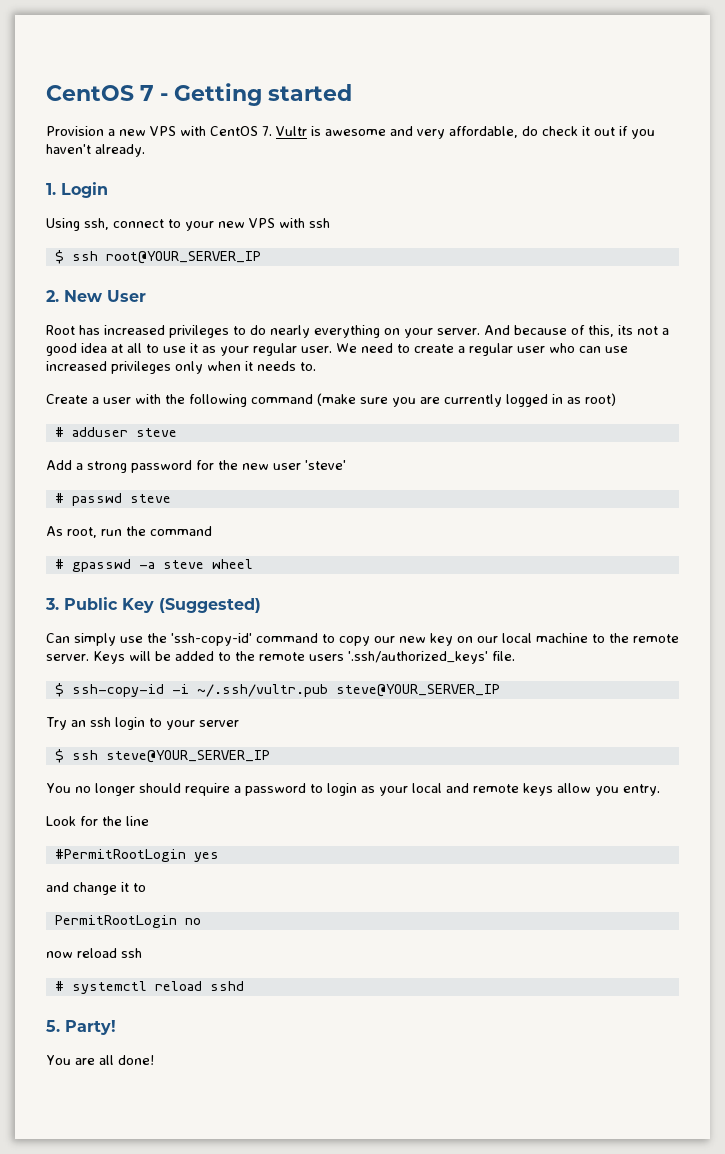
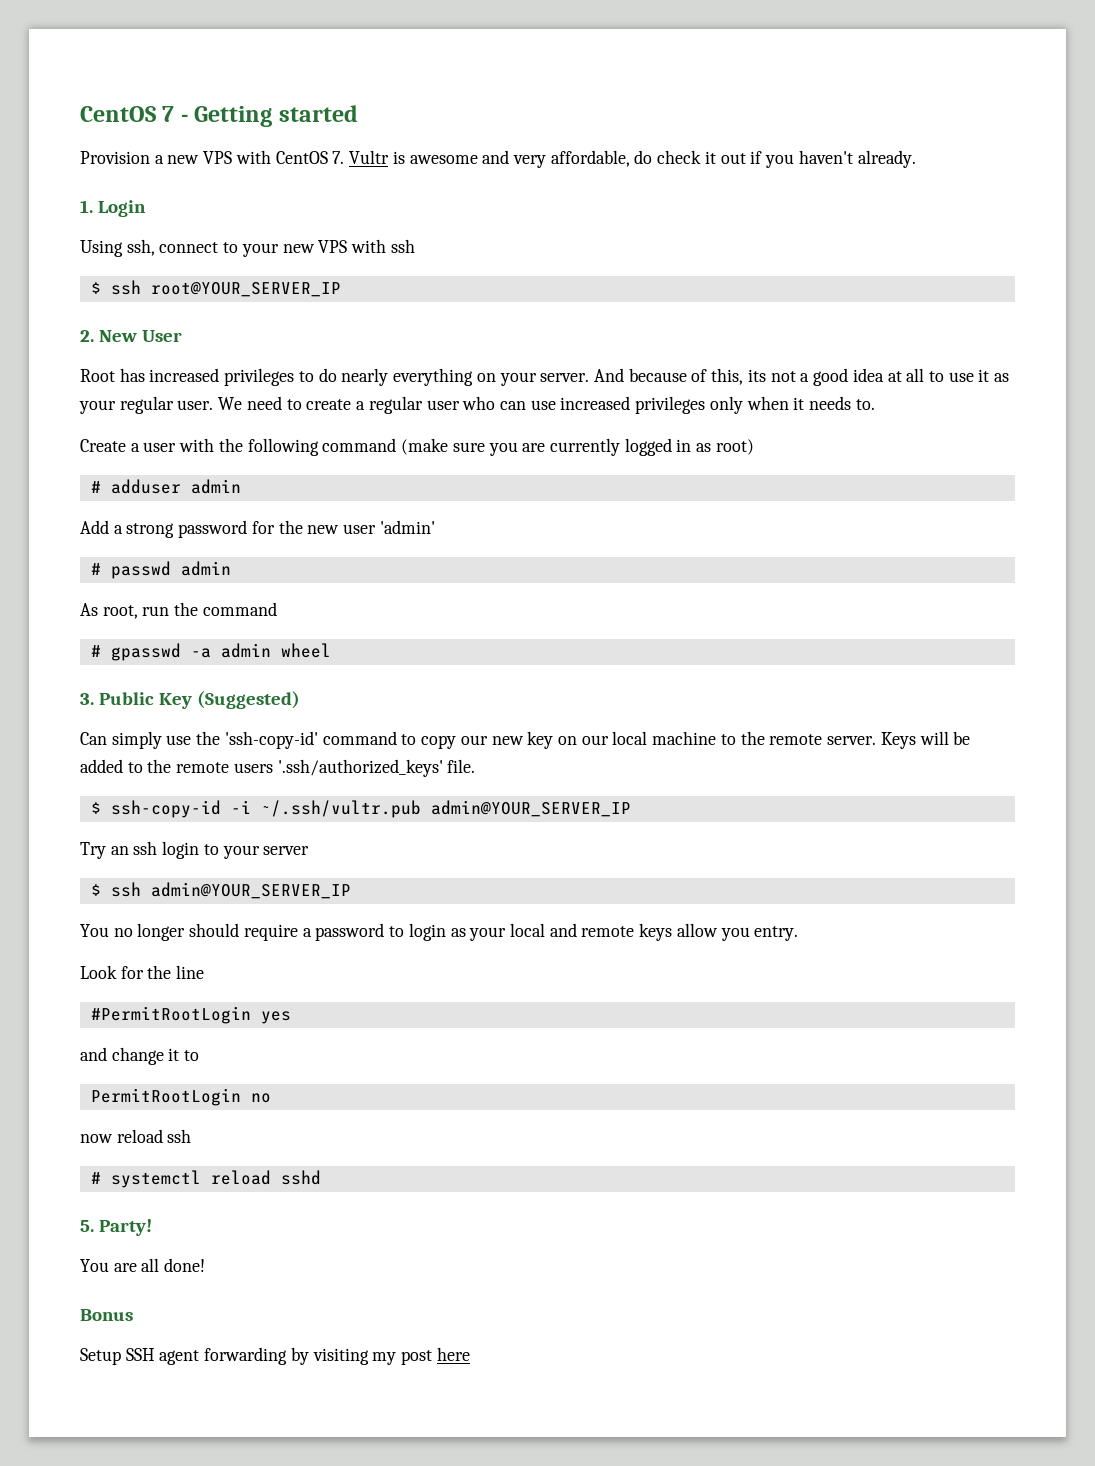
- # adduser steve
+ # adduser admin
- Add a strong password for the new user 'steve'
+ Add a strong password for the new user 'admin'
- # passwd steve
+ # passwd admin
- # gpasswd -a steve wheel
+ # gpasswd -a admin wheel
- $ ssh-copy-id -i ~/.ssh/vultr.pub steve@YOUR_SERVER_IP
+ $ ssh-copy-id -i ~/.ssh/vultr.pub admin@YOUR_SERVER_IP
- $ ssh steve@YOUR_SERVER_IP
+ $ ssh admin@YOUR_SERVER_IP
+ Bonus
+ Setup SSH agent forwarding by visiting my post here

